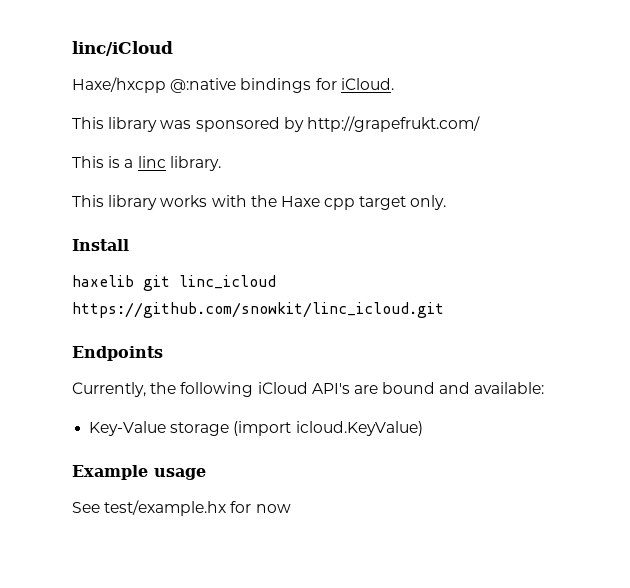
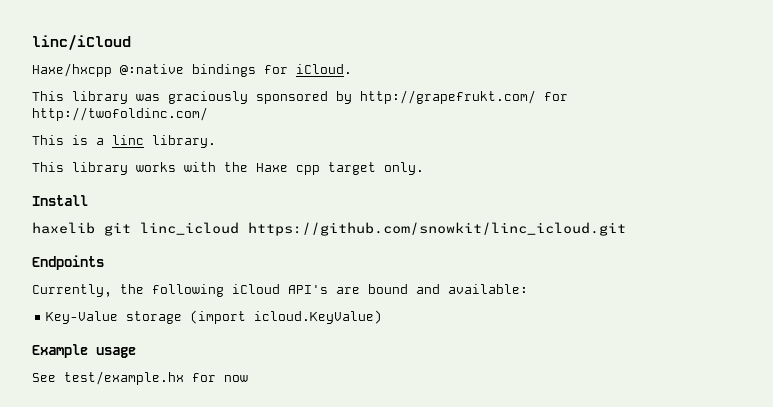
- This library was sponsored by http://grapefrukt.com/
+ This library was graciously sponsored by http://grapefrukt.com/ for http://twofoldinc.com/

